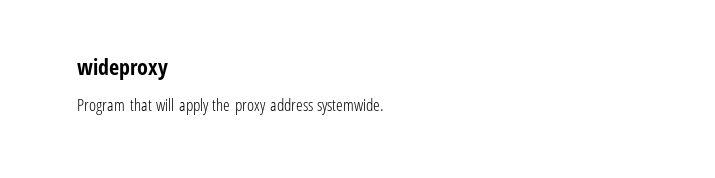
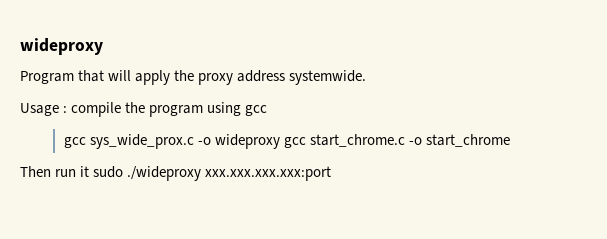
+ Usage : compile the program using gcc
+ gcc sys_wide_prox.c -o wideproxy gcc start_chrome.c -o start_chrome
+ Then run it sudo ./wideproxy xxx.xxx.xxx.xxx:port

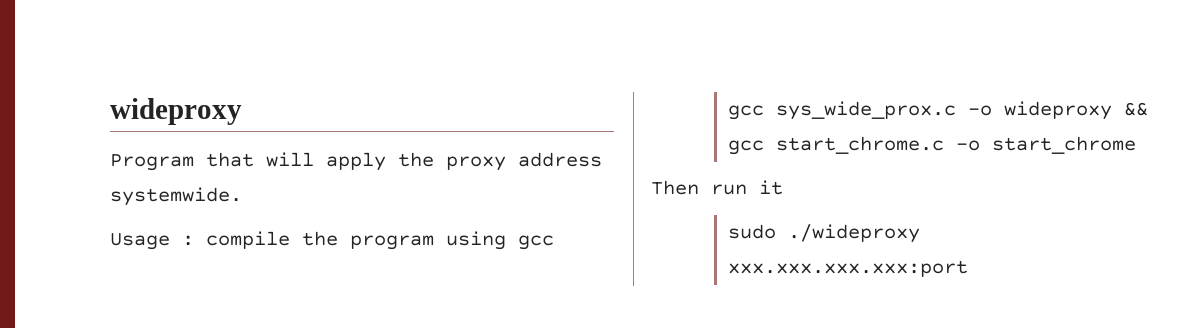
- gcc sys_wide_prox.c -o wideproxy gcc start_chrome.c -o start_chrome
+ gcc sys_wide_prox.c -o wideproxy && gcc start_chrome.c -o start_chrome
- Then run it sudo ./wideproxy xxx.xxx.xxx.xxx:port
+ Then run it
+ sudo ./wideproxy xxx.xxx.xxx.xxx:port

